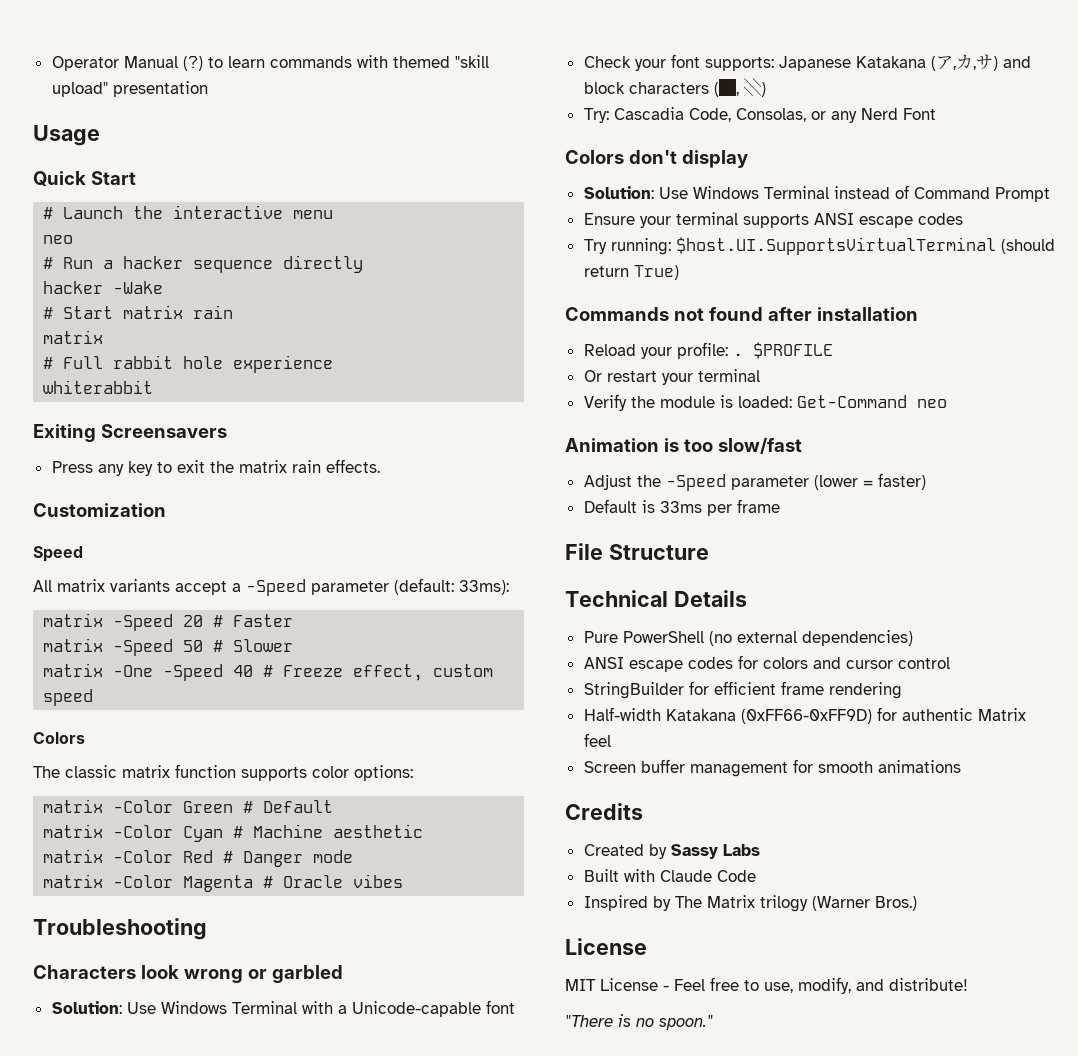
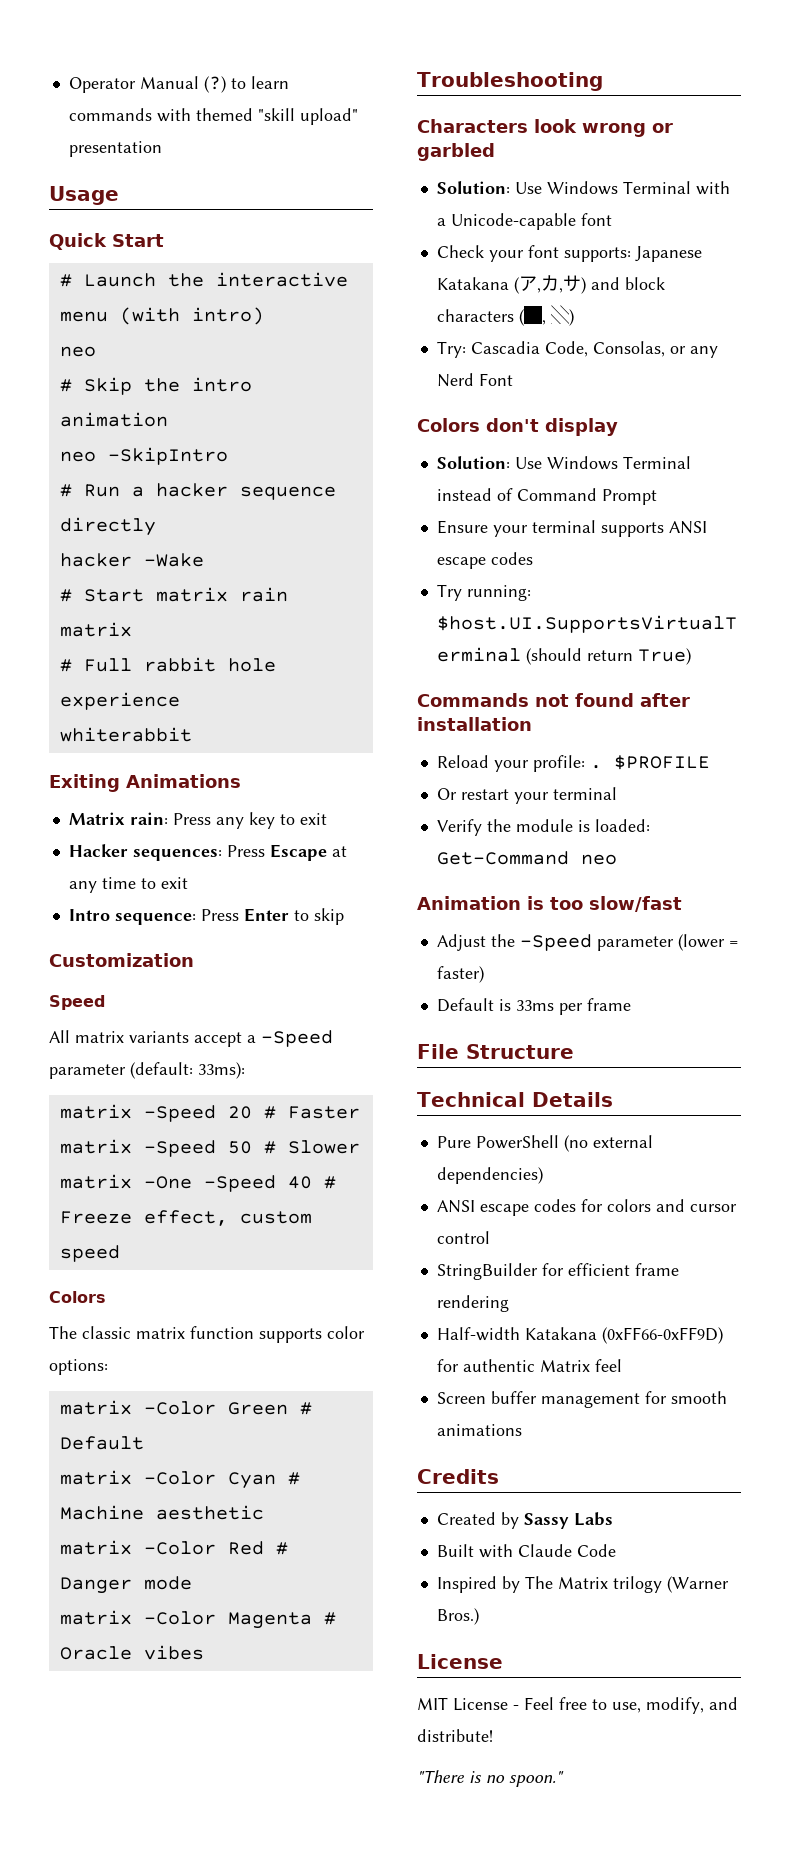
- # Launch the interactive menu
+ # Launch the interactive menu (with intro)
  neo
+ # Skip the intro animation
+ neo -SkipIntro
- Exiting Screensavers
- Press any key to exit the matrix rain effects.
+ Exiting Animations
+ Matrix rain: Press any key to exit
+ Hacker sequences: Press Escape at any time to exit
+ Intro sequence: Press Enter to skip

